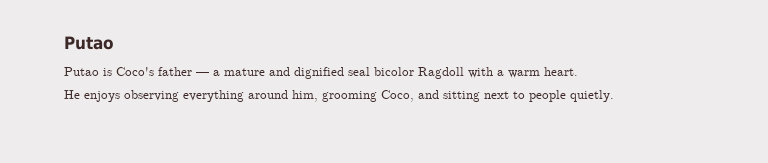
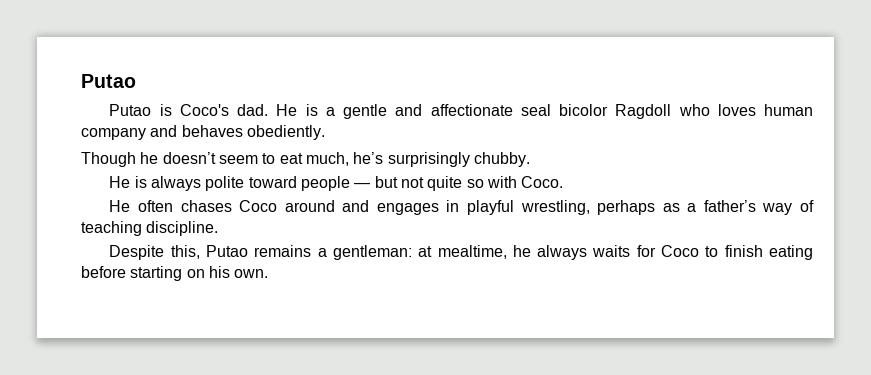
- Putao is Coco's father — a mature and dignified seal bicolor Ragdoll with a warm heart.
- He enjoys observing everything around him, grooming Coco, and sitting next to people quietly.
+ Putao is Coco's dad. He is a gentle and affectionate seal bicolor Ragdoll who loves human company and behaves obediently.
+ Though he doesn’t seem to eat much, he’s surprisingly chubby.
+ He is always polite toward people — but not quite so with Coco.
+ He often chases Coco around and engages in playful wrestling, perhaps as a father’s way of teaching discipline.
+ Despite this, Putao remains a gentleman: at mealtime, he always waits for Coco to finish eating before starting on his own.

